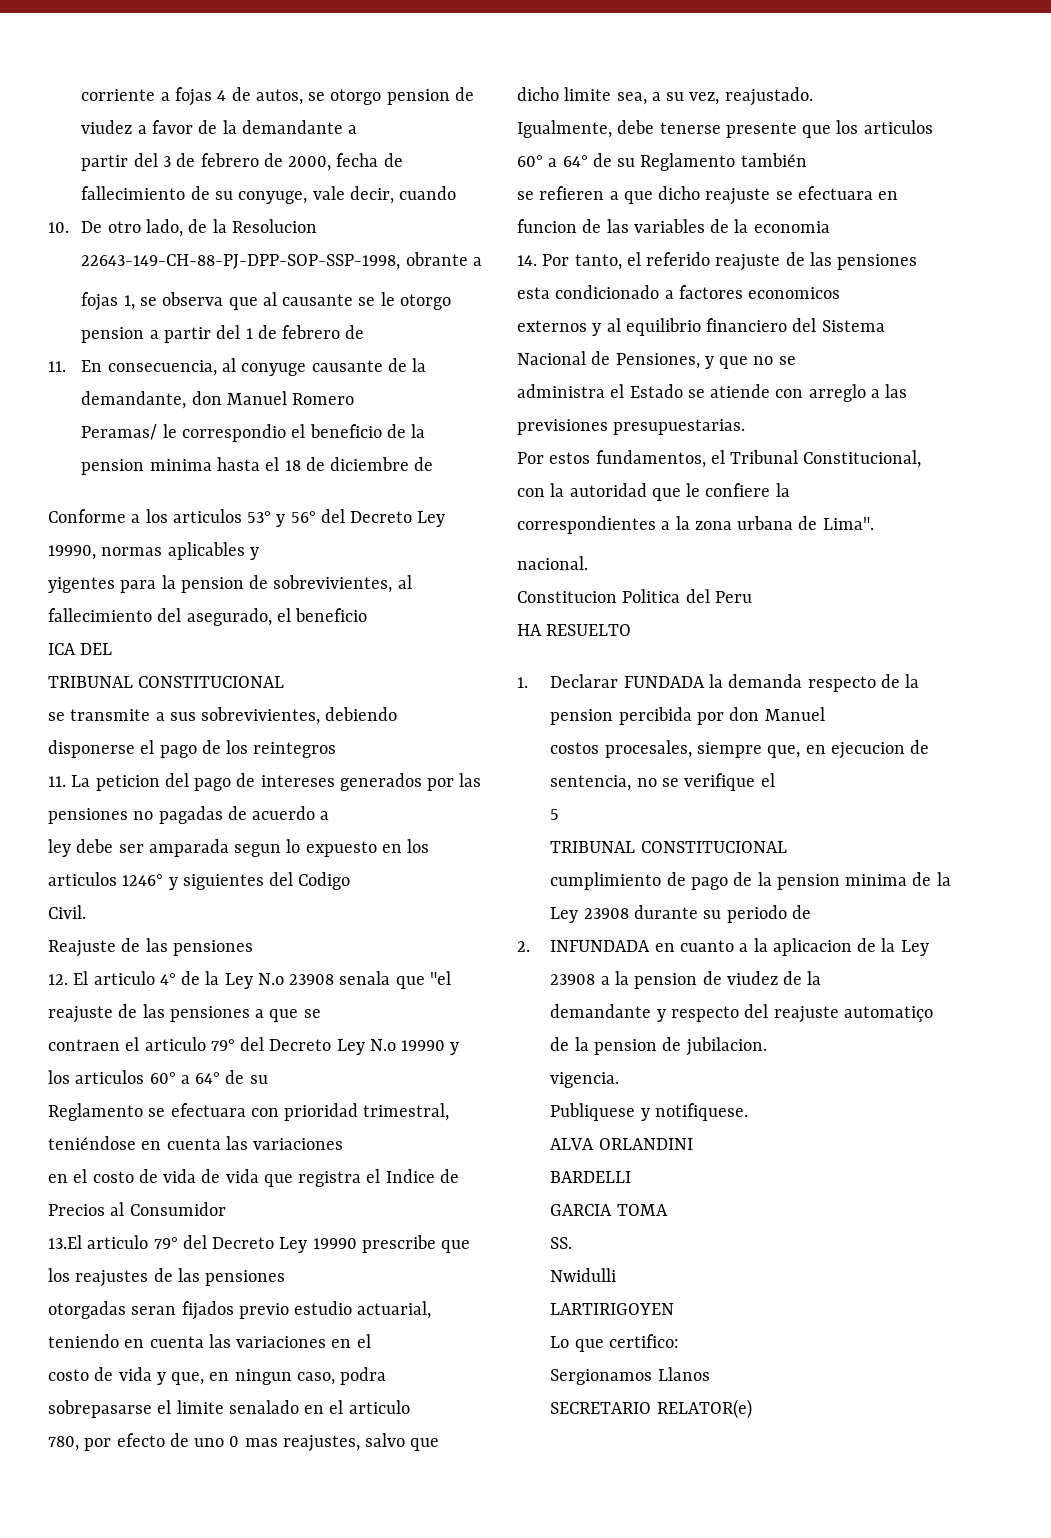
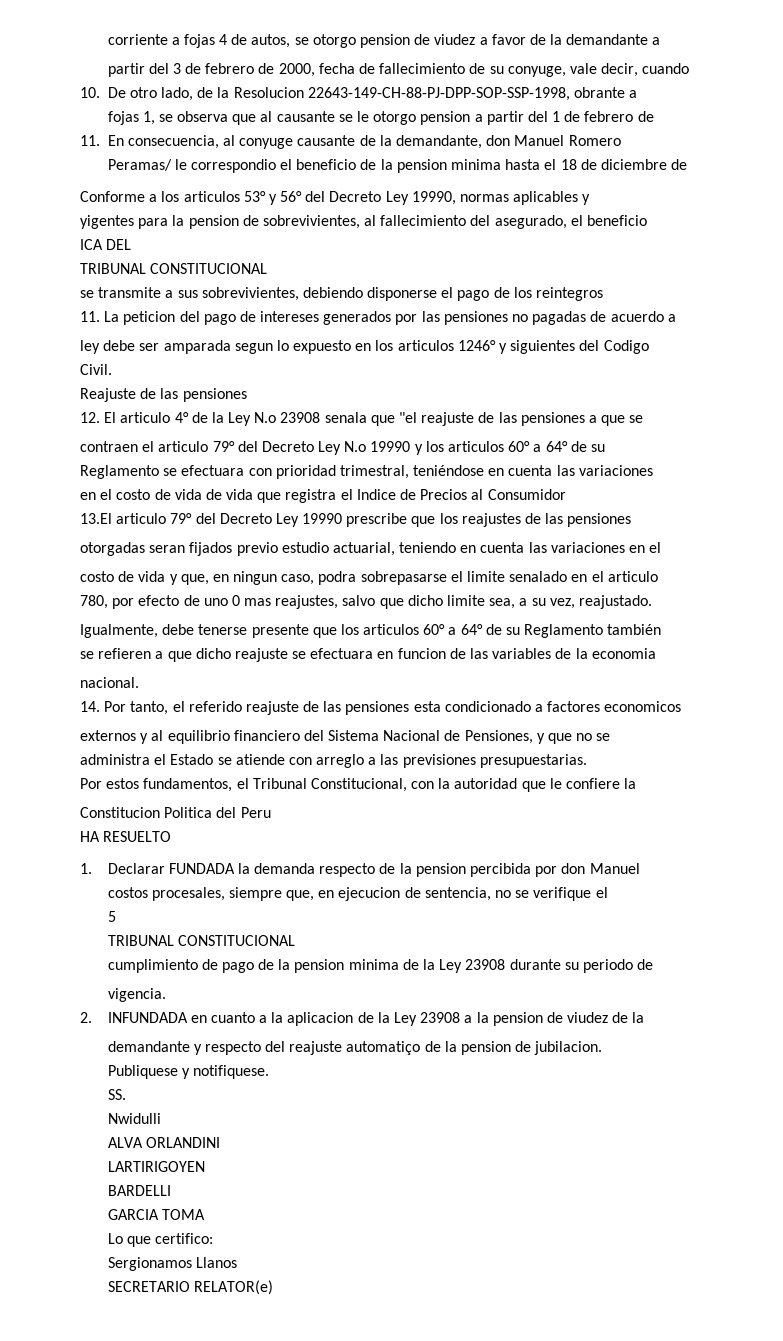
+ nacional.
- correspondientes a la zona urbana de Lima".
- nacional.
+ vigencia.
- vigencia.
+ SS.
+ Nwidulli
+ LARTIRIGOYEN
- SS.
- Nwidulli
- LARTIRIGOYEN

